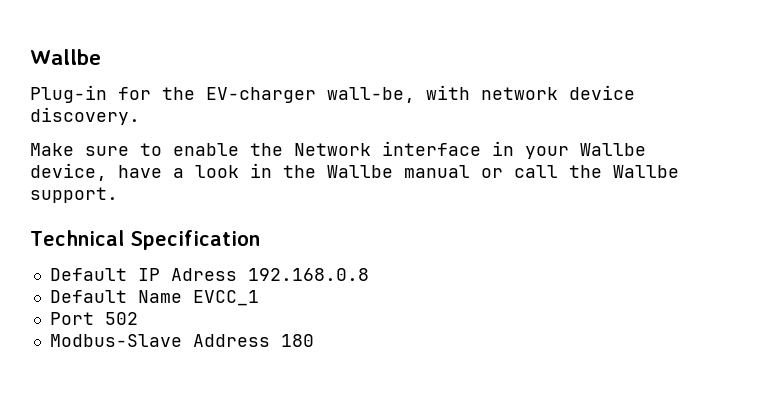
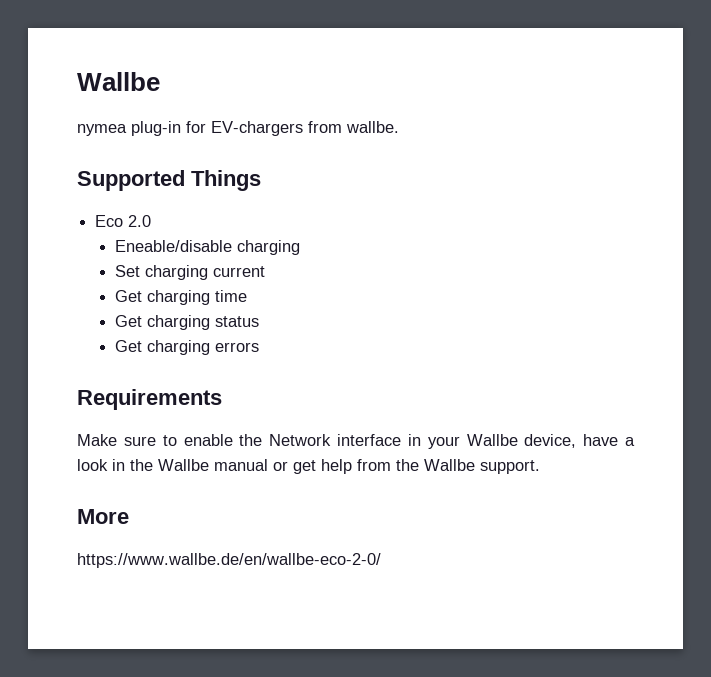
- Plug-in for the EV-charger wall-be, with network device discovery.
+ nymea plug-in for EV-chargers from wallbe.
+ Supported Things
+ Eco 2.0
+ Eneable/disable charging
+ Set charging current
+ Get charging time
+ Get charging status
+ Get charging errors
+ Requirements
- Make sure to enable the Network interface in your Wallbe device, have a look in the Wallbe manual or call the Wallbe support.
+ Make sure to enable the Network interface in your Wallbe device, have a look in the Wallbe manual or get help from the Wallbe support.
- Technical Specification
- Default IP Adress 192.168.0.8
- Default Name EVCC_1
- Port 502
- Modbus-Slave Address 180
+ More
+ https://www.wallbe.de/en/wallbe-eco-2-0/

